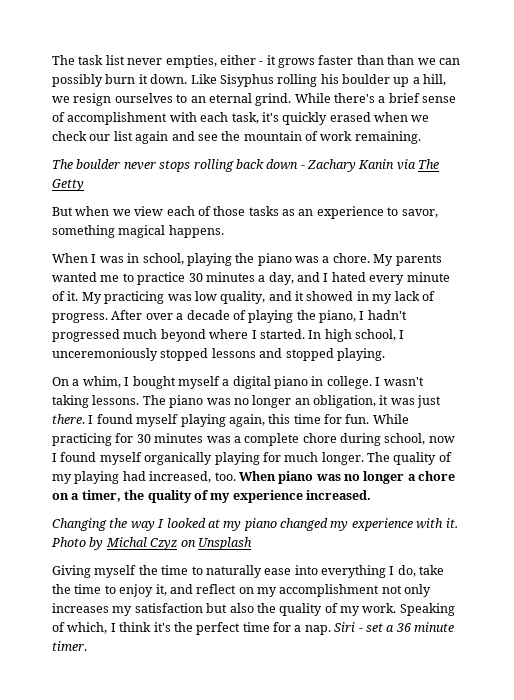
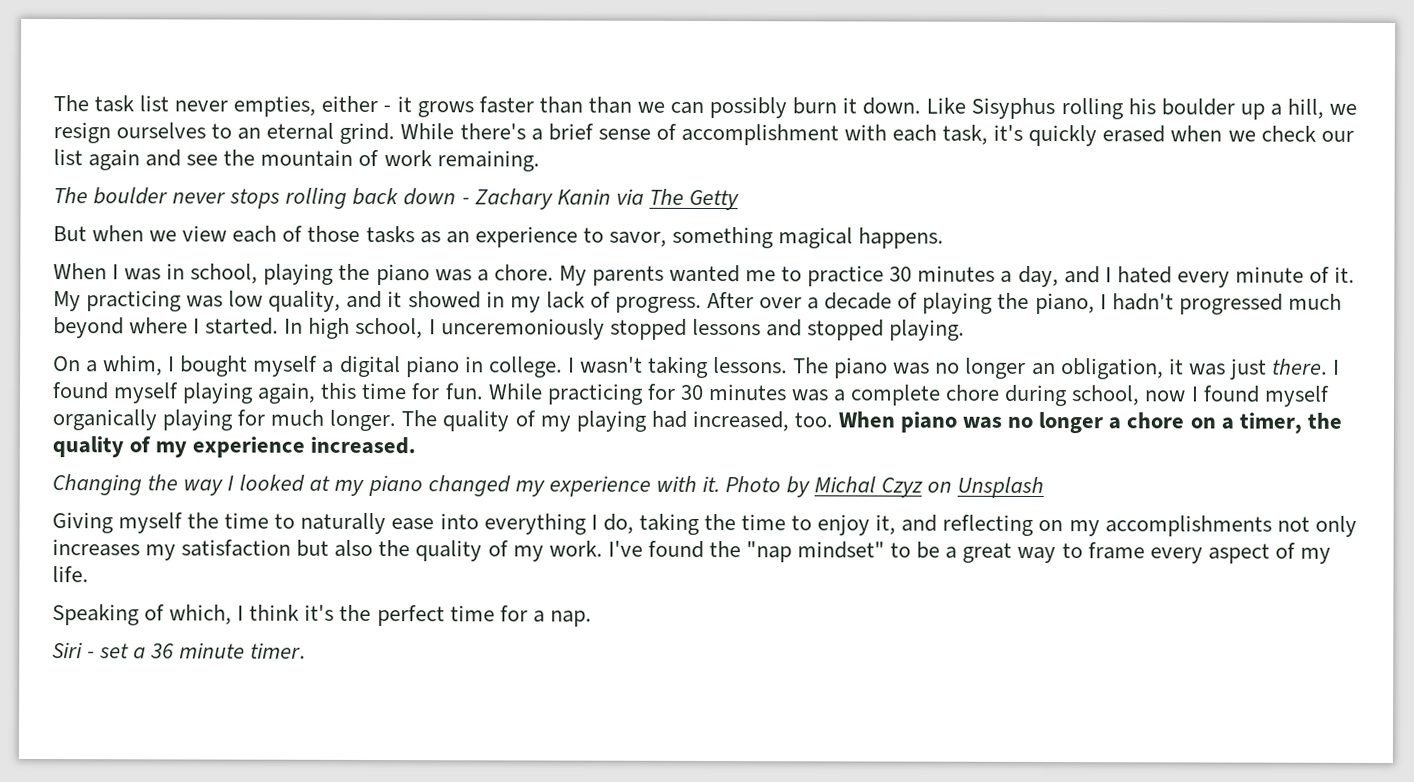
- Giving myself the time to naturally ease into everything I do, take the time to enjoy it, and reflect on my accomplishment not only increases my satisfaction but also the quality of my work. Speaking of which, I think it's the perfect time for a nap. Siri - set a 36 minute timer.
+ Giving myself the time to naturally ease into everything I do, taking the time to enjoy it, and reflecting on my accomplishments not only increases my satisfaction but also the quality of my work. I've found the "nap mindset" to be a great way to frame every aspect of my life.
+ Speaking of which, I think it's the perfect time for a nap.
+ Siri - set a 36 minute timer.

